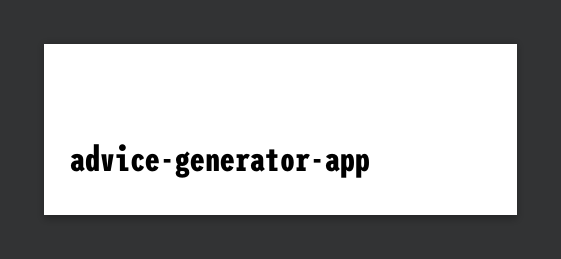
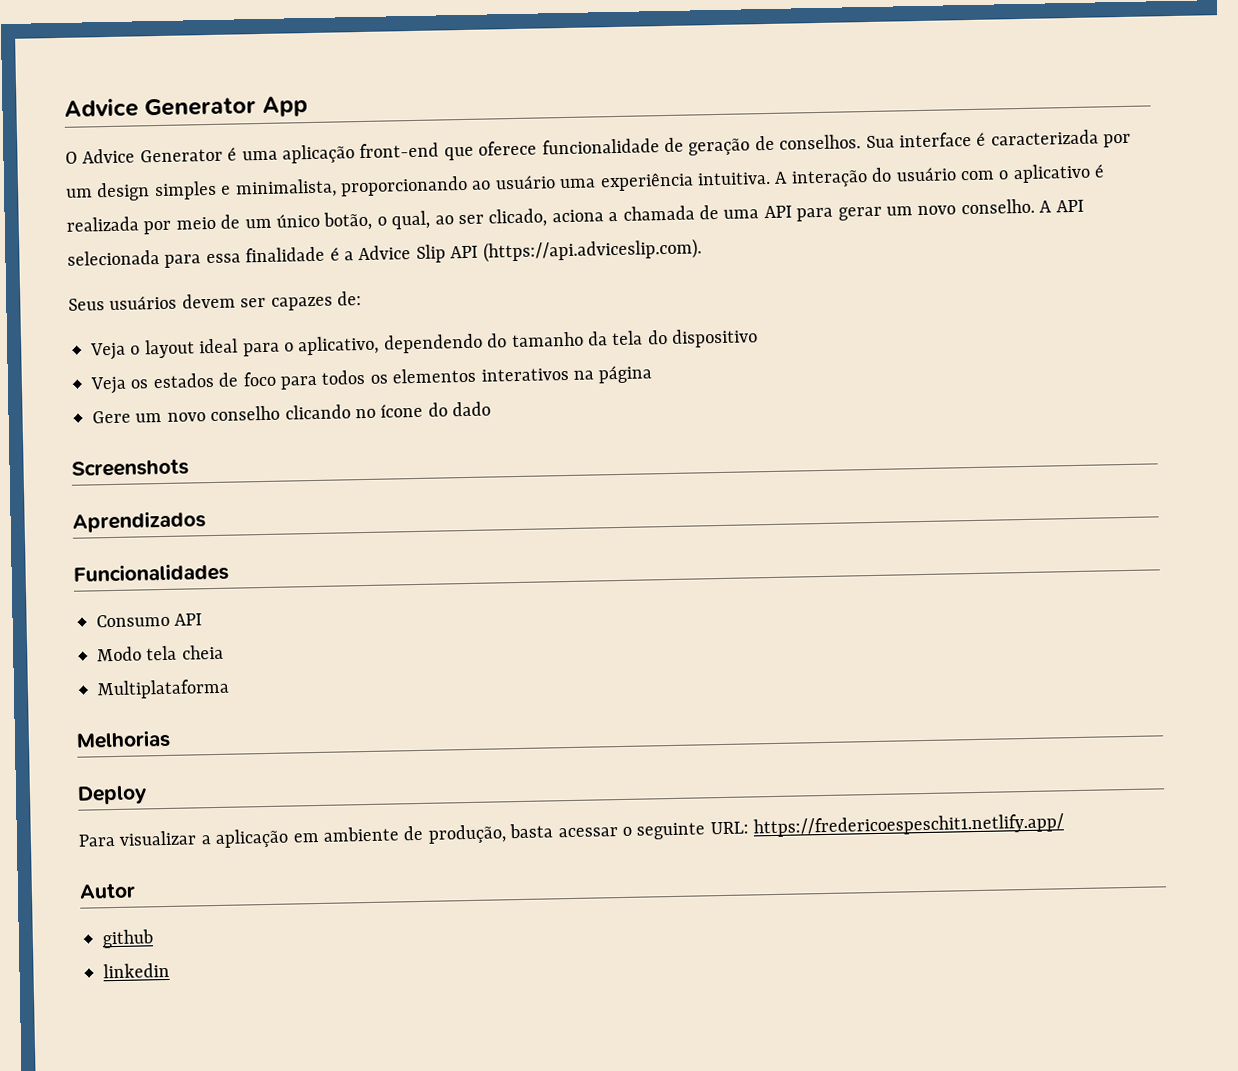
- advice-generator-app
+ Advice Generator App
+ O Advice Generator é uma aplicação front-end que oferece funcionalidade de geração de conselhos. Sua interface é caracterizada por um design simples e minimalista, proporcionando ao usuário uma experiência intuitiva. A interação do usuário com o aplicativo é realizada por meio de um único botão, o qual, ao ser clicado, aciona a chamada de uma API para gerar um novo conselho. A API selecionada para essa finalidade é a Advice Slip API (https://api.adviceslip.com).
+ Seus usuários devem ser capazes de:
+ Veja o layout ideal para o aplicativo, dependendo do tamanho da tela do dispositivo
+ Veja os estados de foco para todos os elementos interativos na página
+ Gere um novo conselho clicando no ícone do dado
+ Screenshots
+ Aprendizados
+ Funcionalidades
+ Consumo API
+ Modo tela cheia
+ Multiplataforma
+ Melhorias
+ Deploy
+ Para visualizar a aplicação em ambiente de produção, basta acessar o seguinte URL: https://fredericoespeschit1.netlify.app/
+ Autor
+ github
+ linkedin

